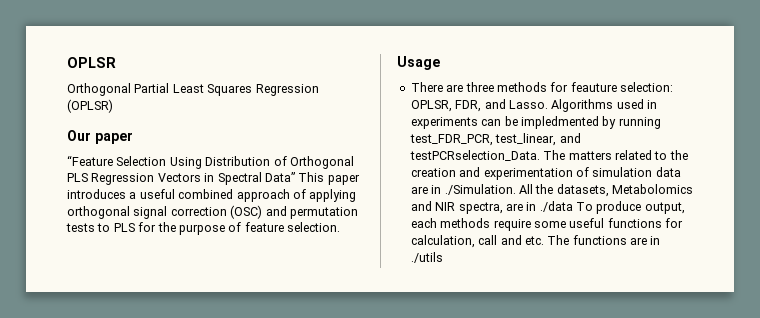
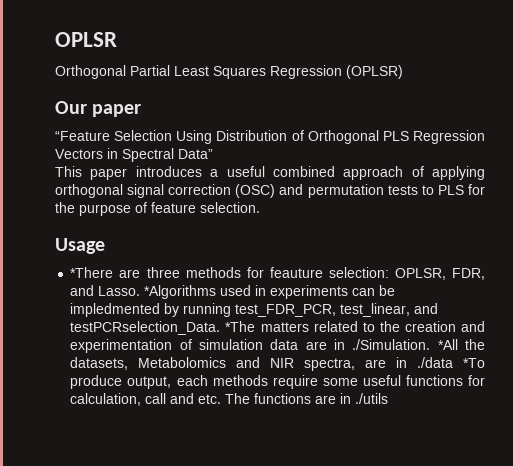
- “Feature Selection Using Distribution of Orthogonal PLS Regression Vectors in Spectral Data” This paper introduces a useful combined approach of applying orthogonal signal correction (OSC) and permutation tests to PLS for the purpose of feature selection.
+ “Feature Selection Using Distribution of Orthogonal PLS Regression Vectors in Spectral Data”
+ This paper introduces a useful combined approach of applying orthogonal signal correction (OSC) and permutation tests to PLS for the purpose of feature selection.
- There are three methods for feauture selection: OPLSR, FDR, and Lasso.
+ *There are three methods for feauture selection: OPLSR, FDR, and Lasso.
- Algorithms used in experiments can be impledmented by running test_FDR_PCR, test_linear, and testPCRselection_Data.
+ *Algorithms used in experiments can be impledmented by running test_FDR_PCR, test_linear, and testPCRselection_Data.
- The matters related to the creation and experimentation of simulation data are in ./Simulation. All the datasets, Metabolomics and NIR spectra, are in ./data To produce output, each methods require some useful functions for calculation, call and etc. The functions are in ./utils
+ *The matters related to the creation and experimentation of simulation data are in ./Simulation. *All the datasets, Metabolomics and NIR spectra, are in ./data *To produce output, each methods require some useful functions for calculation, call and etc. The functions are in ./utils

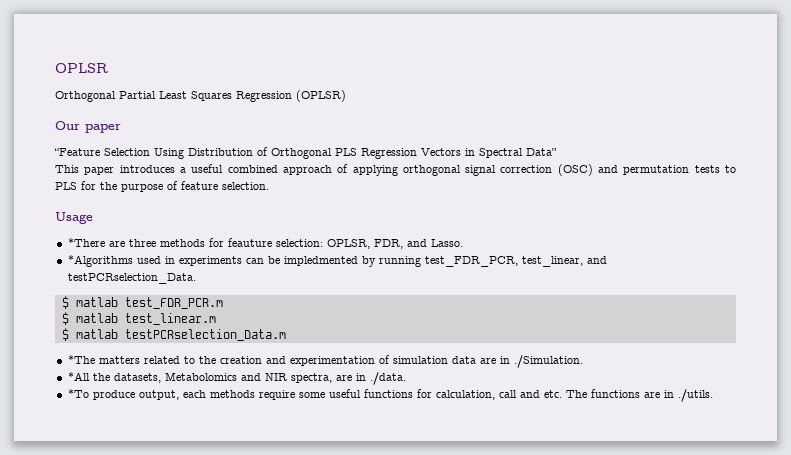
- OPLSR, FDR, and Lasso. *Algorithms used in experiments can be impledmented by running test_FDR_PCR, test_linear, and testPCRselection_Data. *The matters related to the creation and experimentation of simulation data are in ./Simulation. *All the datasets, Metabolomics and NIR spectra, are in ./data *To produce output, each methods require some useful functions for calculation, call and etc. The functions are in ./utils
+ OPLSR, FDR, and Lasso.
+ *Algorithms used in experiments can be impledmented by running test_FDR_PCR, test_linear, and testPCRselection_Data.
+ $ matlab test_FDR_PCR.m
+ $ matlab test_linear.m
+ $ matlab testPCRselection_Data.m
+ *The matters related to the creation and experimentation of simulation data are in ./Simulation.
+ *All the datasets, Metabolomics and NIR spectra, are in ./data.
+ *To produce output, each methods require some useful functions for calculation, call and etc. The functions are in ./utils.

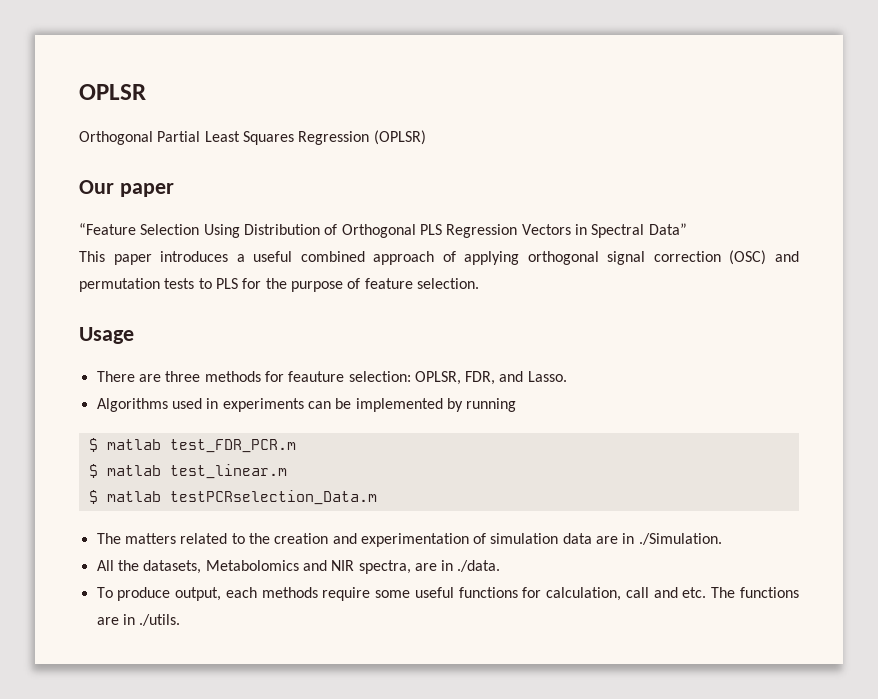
- *There are three methods for feauture selection: OPLSR, FDR, and Lasso.
+ There are three methods for feauture selection: OPLSR, FDR, and Lasso.
- *Algorithms used in experiments can be impledmented by running test_FDR_PCR, test_linear, and testPCRselection_Data.
+ Algorithms used in experiments can be implemented by running
- *The matters related to the creation and experimentation of simulation data are in ./Simulation.
+ The matters related to the creation and experimentation of simulation data are in ./Simulation.
- *All the datasets, Metabolomics and NIR spectra, are in ./data.
+ All the datasets, Metabolomics and NIR spectra, are in ./data.
- *To produce output, each methods require some useful functions for calculation, call and etc. The functions are in ./utils.
+ To produce output, each methods require some useful functions for calculation, call and etc. The functions are in ./utils.

